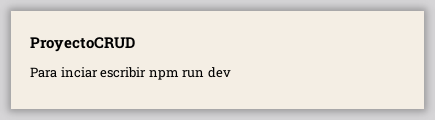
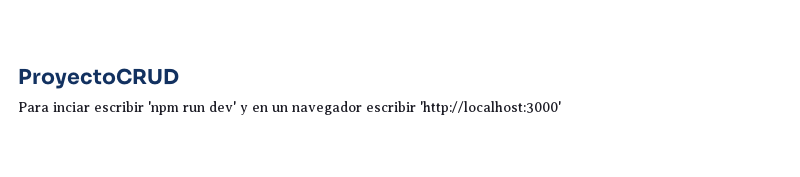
- Para inciar escribir npm run dev
+ Para inciar escribir 'npm run dev' y en un navegador escribir 'http://localhost:3000'

